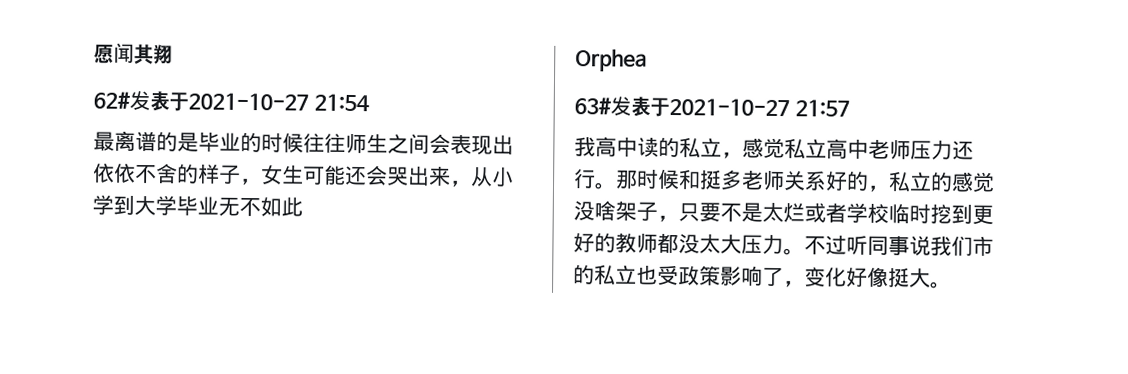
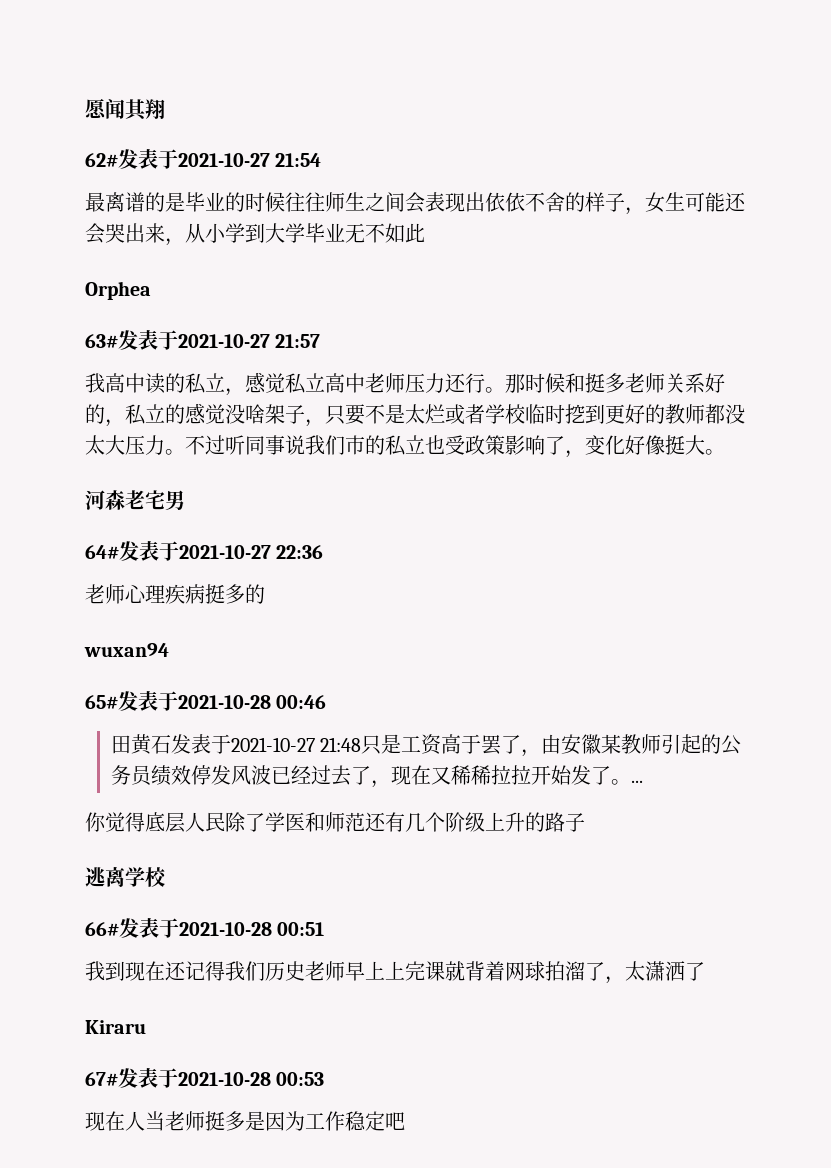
+ 河森老宅男
+ 64#发表于2021-10-27 22:36
+ 老师心理疾病挺多的
+ wuxan94
+ 65#发表于2021-10-28 00:46
+ 田黄石发表于2021-10-27 21:48只是工资高于罢了，由安徽某教师引起的公务员绩效停发风波已经过去了，现在又稀稀拉拉开始发了。...
+ 你觉得底层人民除了学医和师范还有几个阶级上升的路子
+ 逃离学校
+ 66#发表于2021-10-28 00:51
+ 我到现在还记得我们历史老师早上上完课就背着网球拍溜了，太潇洒了
+ Kiraru
+ 67#发表于2021-10-28 00:53
+ 现在人当老师挺多是因为工作稳定吧

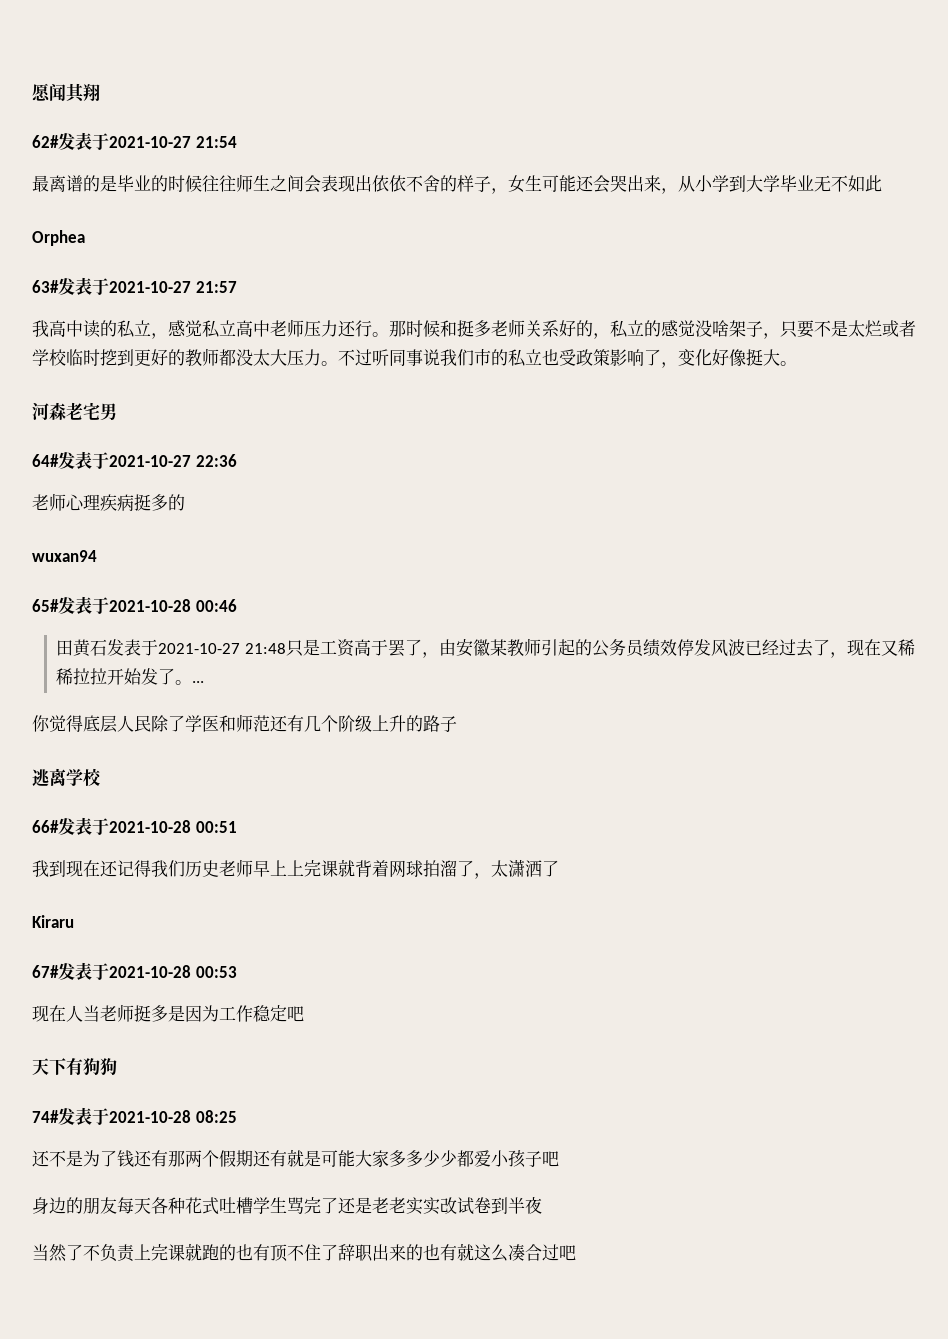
+ 天下有狗狗
+ 74#发表于2021-10-28 08:25
+ 还不是为了钱还有那两个假期还有就是可能大家多多少少都爱小孩子吧
+ 身边的朋友每天各种花式吐槽学生骂完了还是老老实实改试卷到半夜
+ 当然了不负责上完课就跑的也有顶不住了辞职出来的也有就这么凑合过吧

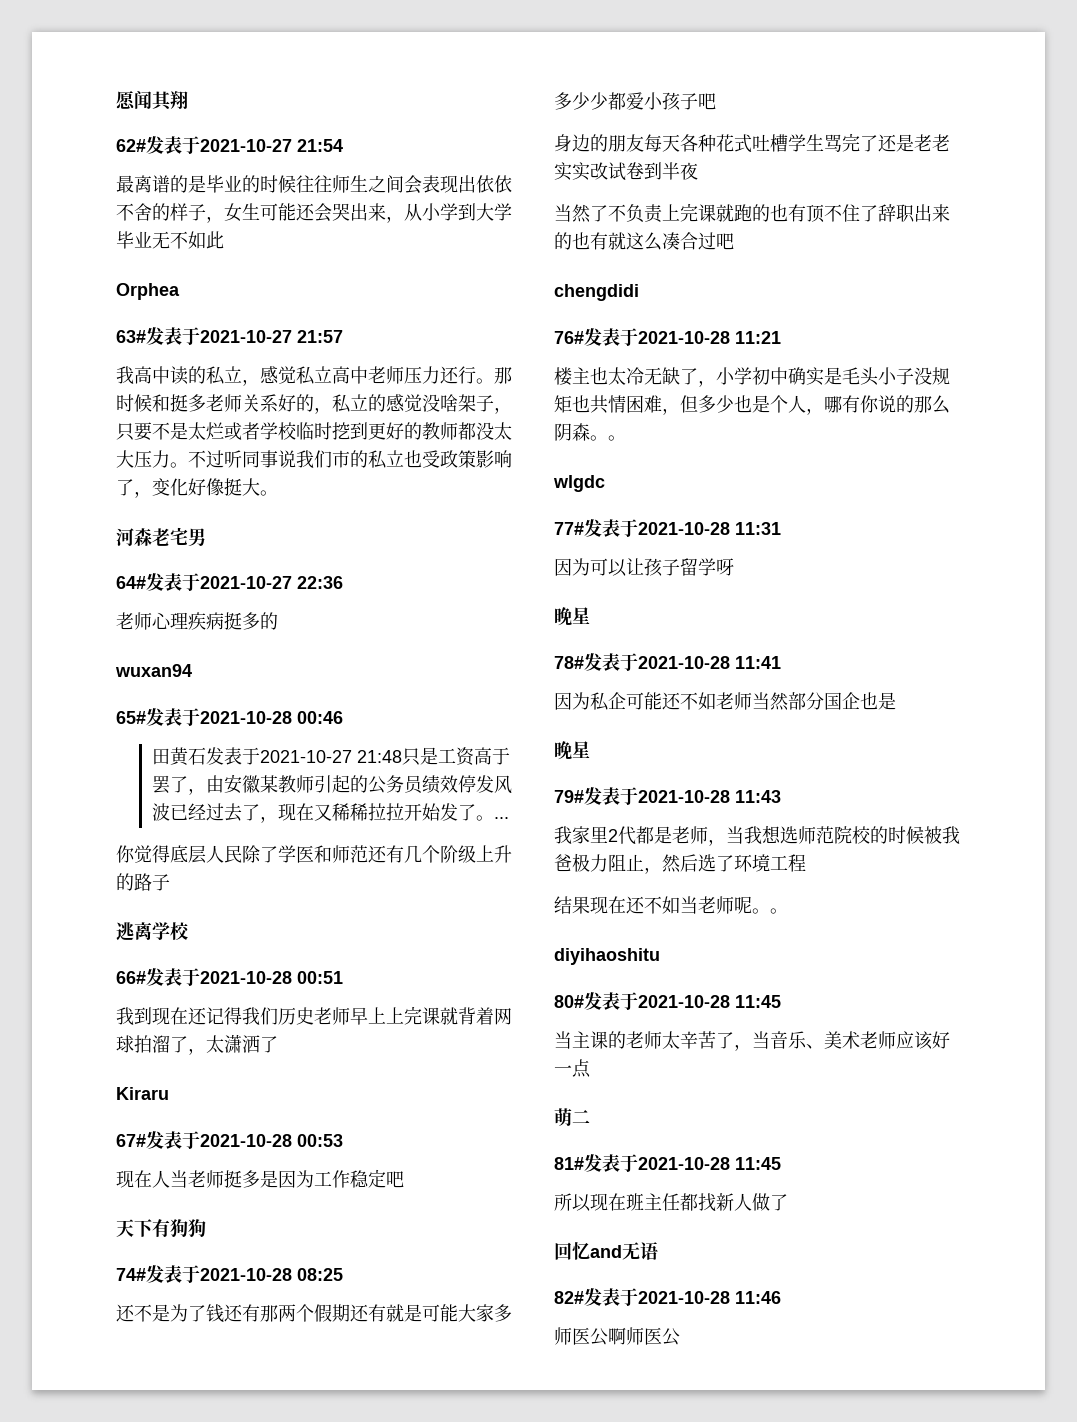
+ chengdidi
+ 76#发表于2021-10-28 11:21
+ 楼主也太冷无缺了，小学初中确实是毛头小子没规矩也共情困难，但多少也是个人，哪有你说的那么阴森。。
+ wlgdc
+ 77#发表于2021-10-28 11:31
+ 因为可以让孩子留学呀
+ 晚星
+ 78#发表于2021-10-28 11:41
+ 因为私企可能还不如老师当然部分国企也是
+ 晚星
+ 79#发表于2021-10-28 11:43
+ 我家里2代都是老师，当我想选师范院校的时候被我爸极力阻止，然后选了环境工程
+ 结果现在还不如当老师呢。。
+ diyihaoshitu
+ 80#发表于2021-10-28 11:45
+ 当主课的老师太辛苦了，当音乐、美术老师应该好一点
+ 萌二
+ 81#发表于2021-10-28 11:45
+ 所以现在班主任都找新人做了
+ 回忆and无语
+ 82#发表于2021-10-28 11:46
+ 师医公啊师医公

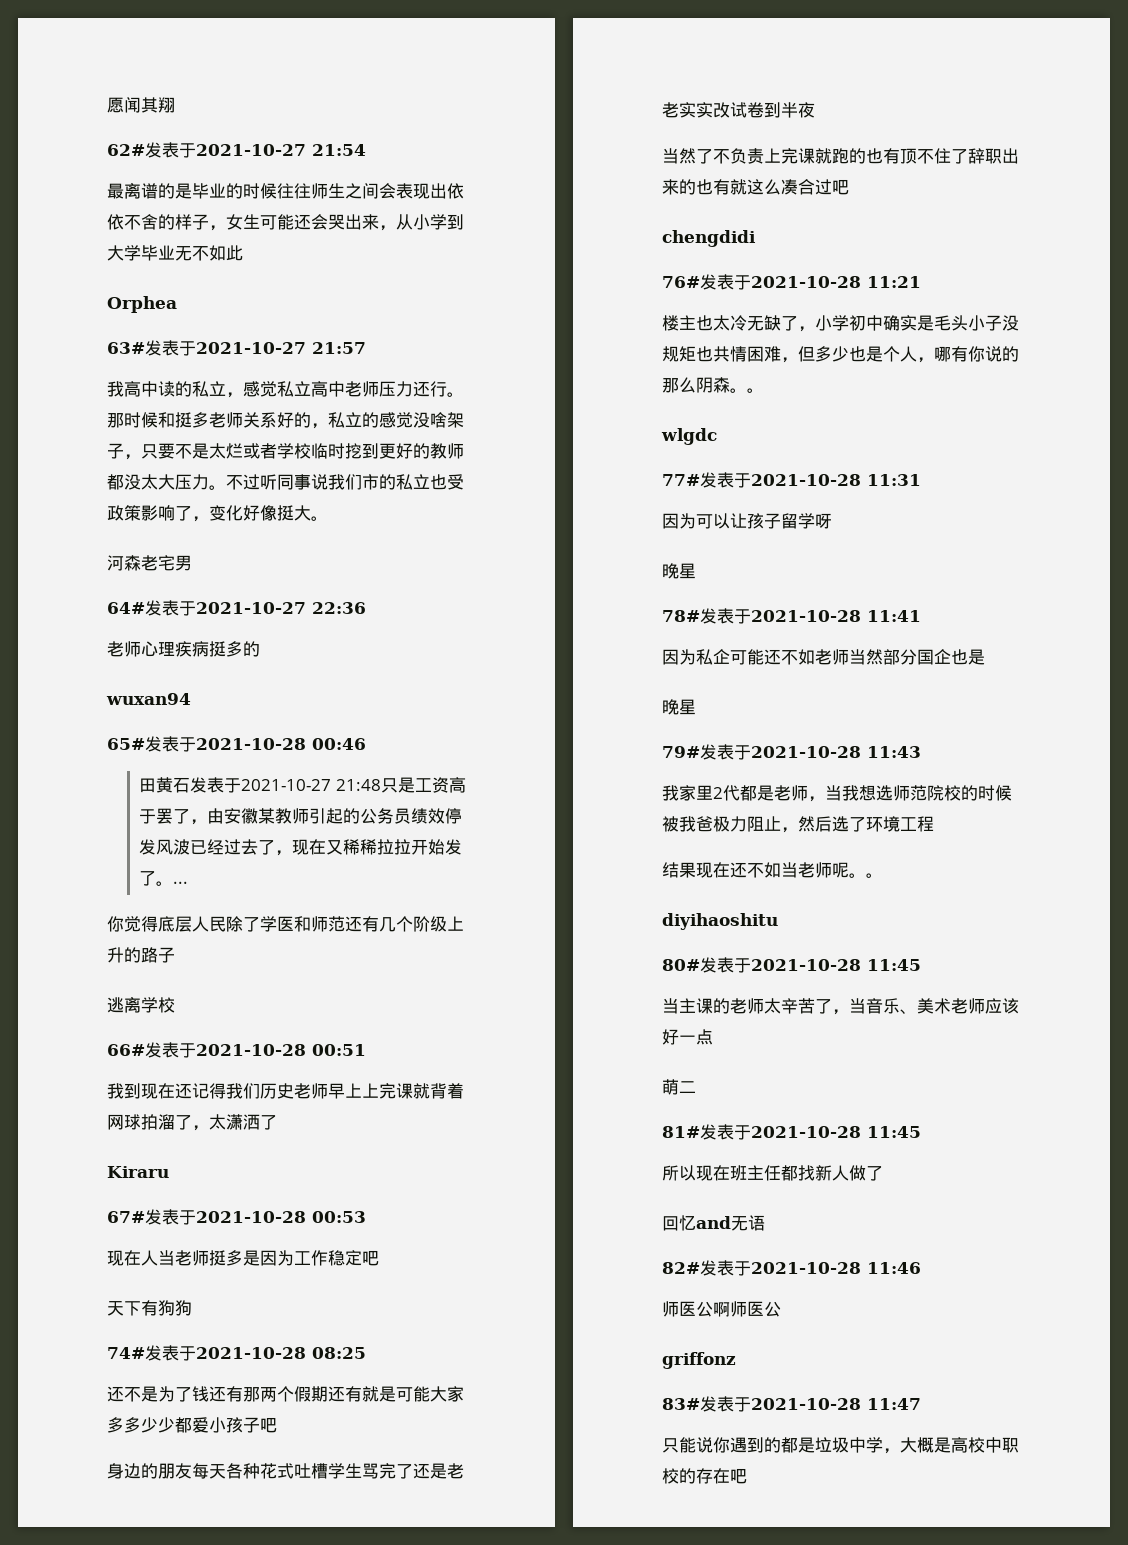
+ griffonz
+ 83#发表于2021-10-28 11:47
+ 只能说你遇到的都是垃圾中学，大概是高校中职校的存在吧

